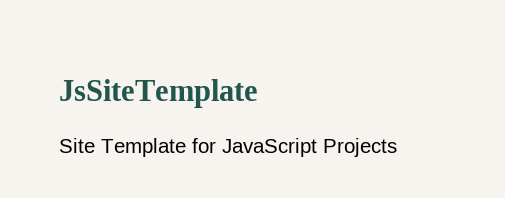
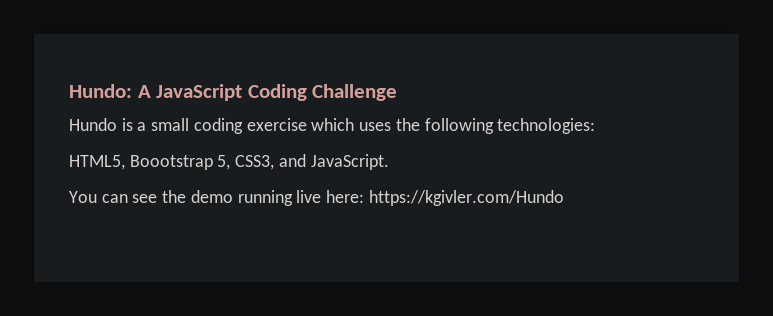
- JsSiteTemplate
- Site Template for JavaScript Projects
+ Hundo: A JavaScript Coding Challenge
+ Hundo is a small coding exercise which uses the following technologies:
+ HTML5, Boootstrap 5, CSS3, and JavaScript.
+ You can see the demo running live here: https://kgivler.com/Hundo

